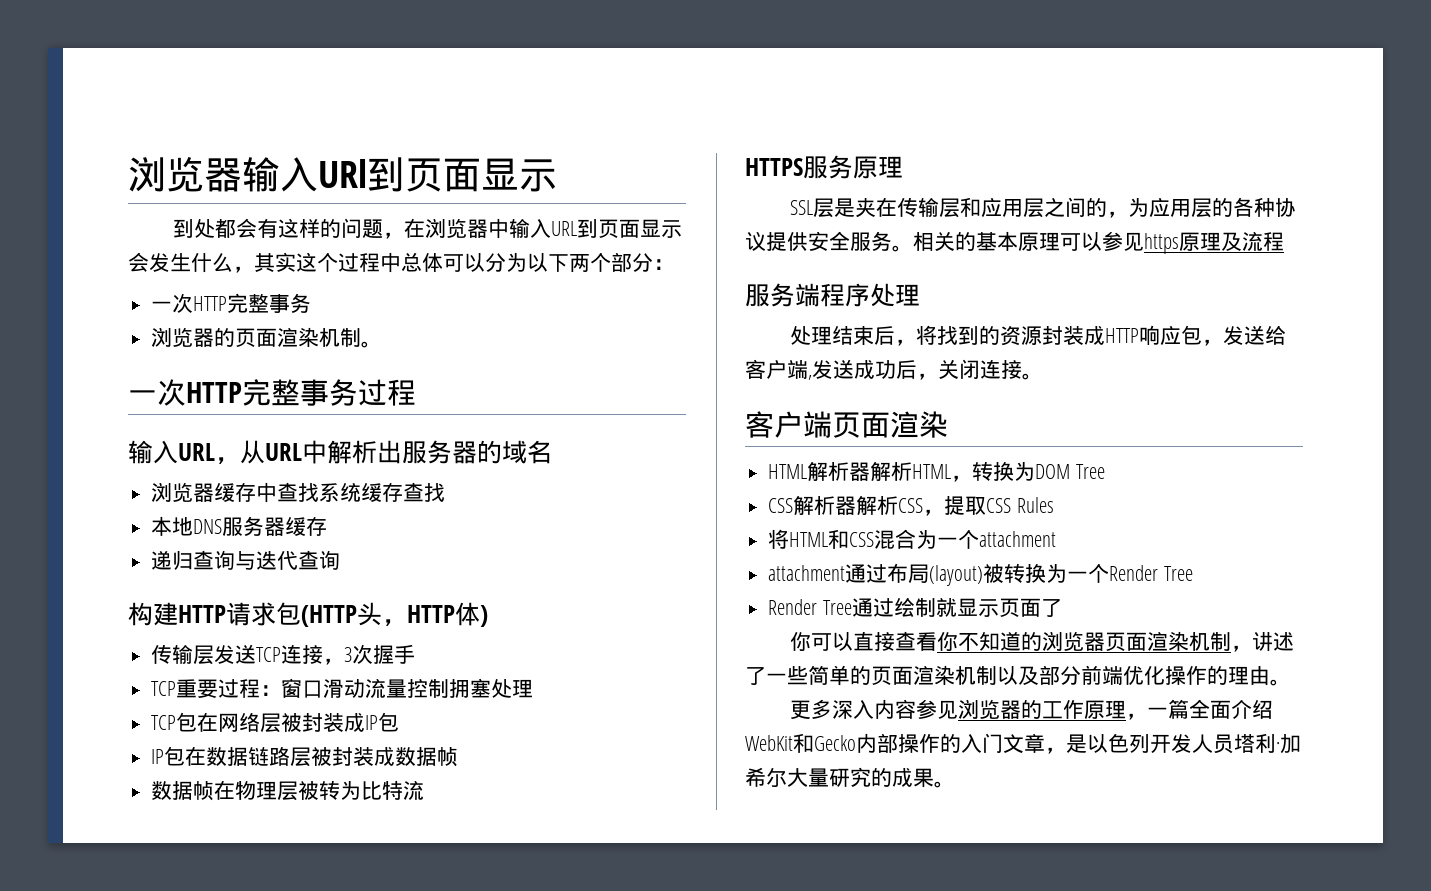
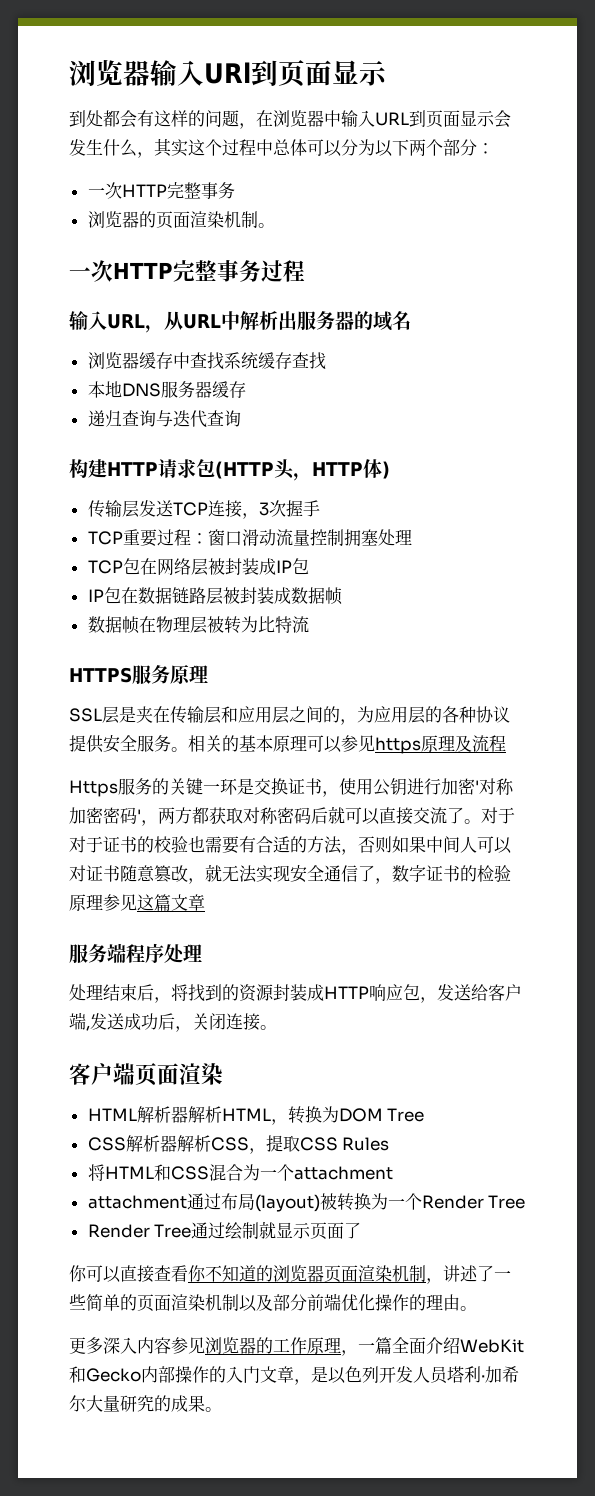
+ Https服务的关键一环是交换证书，使用公钥进行加密'对称加密密码'，两方都获取对称密码后就可以直接交流了。对于对于证书的校验也需要有合适的方法，否则如果中间人可以对证书随意篡改，就无法实现安全通信了，数字证书的检验原理参见这篇文章

